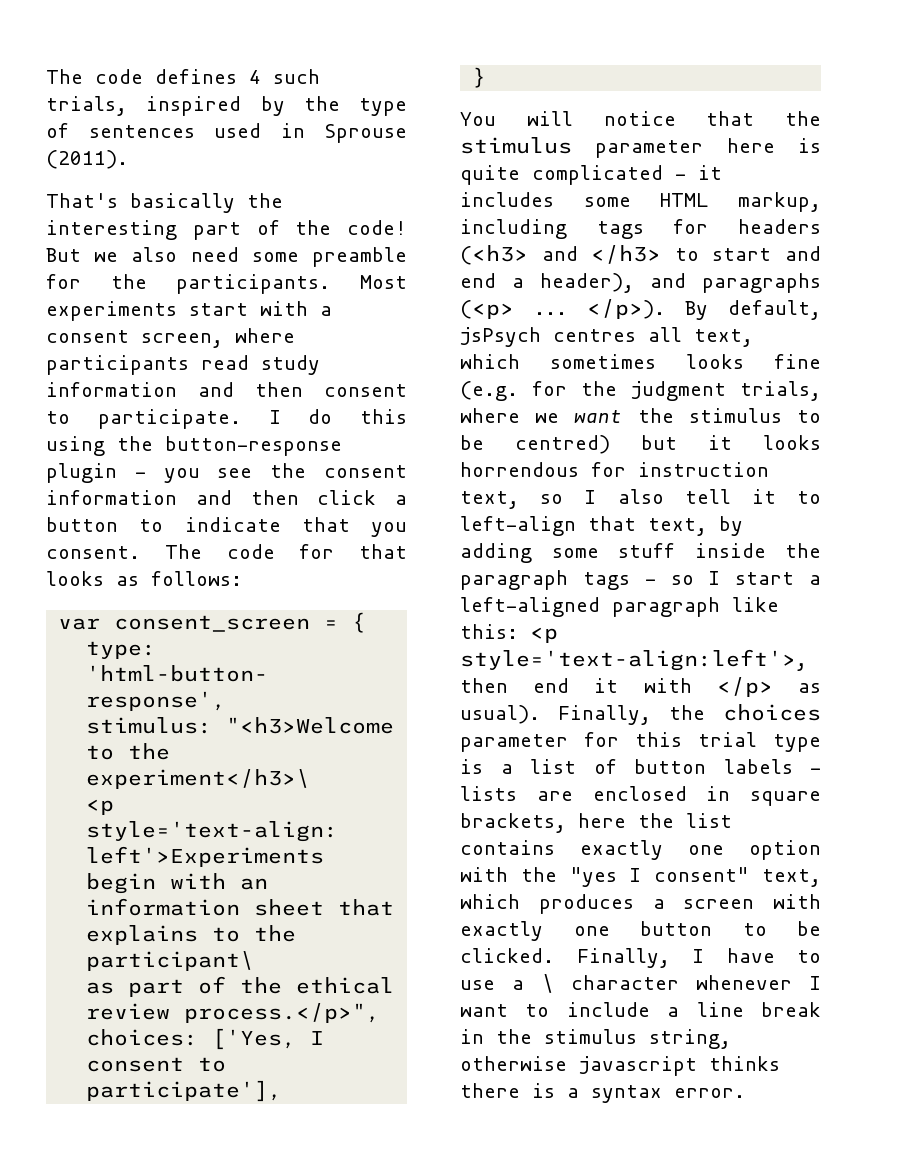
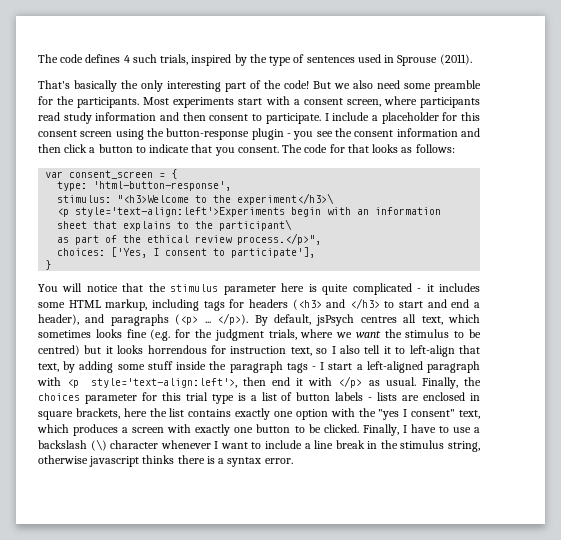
- That's basically the interesting part of the code!
+ That's basically the only interesting part of the code!
- I do this using the button-response plugin - you see the consent information and then click a button to indicate that you consent.
+ I include a placeholder for this consent screen using the button-response plugin - you see the consent information and then click a button to indicate that you consent.
- By default, jsPsych centres all text, which sometimes looks fine (e.g. for the judgment trials, where we want the stimulus to be centred) but it looks horrendous for instruction text, so I also tell it to left-align that text, by adding some stuff inside the paragraph tags - so I start a left-aligned paragraph like this: <p style='text-align:left'>, then end it with </p> as usual).
+ By default, jsPsych centres all text, which sometimes looks fine (e.g. for the judgment trials, where we want the stimulus to be centred) but it looks horrendous for instruction text, so I also tell it to left-align that text, by adding some stuff inside the paragraph tags - I start a left-aligned paragraph with <p style='text-align:left'>, then end it with </p> as usual.
- Finally, I have to use a \ character whenever I want to include a line break in the stimulus string, otherwise javascript thinks there is a syntax error.
+ Finally, I have to use a backslash (\) character whenever I want to include a line break in the stimulus string, otherwise javascript thinks there is a syntax error.

